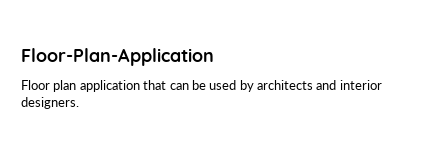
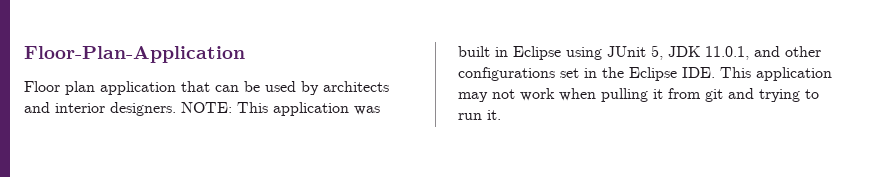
+ NOTE: This application was built in Eclipse using JUnit 5, JDK 11.0.1, and other configurations set in the Eclipse IDE. This application may not work when pulling it from git and trying to run it.

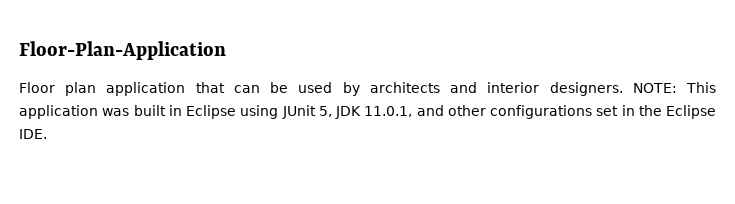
- NOTE: This application was built in Eclipse using JUnit 5, JDK 11.0.1, and other configurations set in the Eclipse IDE. This application may not work when pulling it from git and trying to run it.
+ NOTE: This application was built in Eclipse using JUnit 5, JDK 11.0.1, and other configurations set in the Eclipse IDE.

